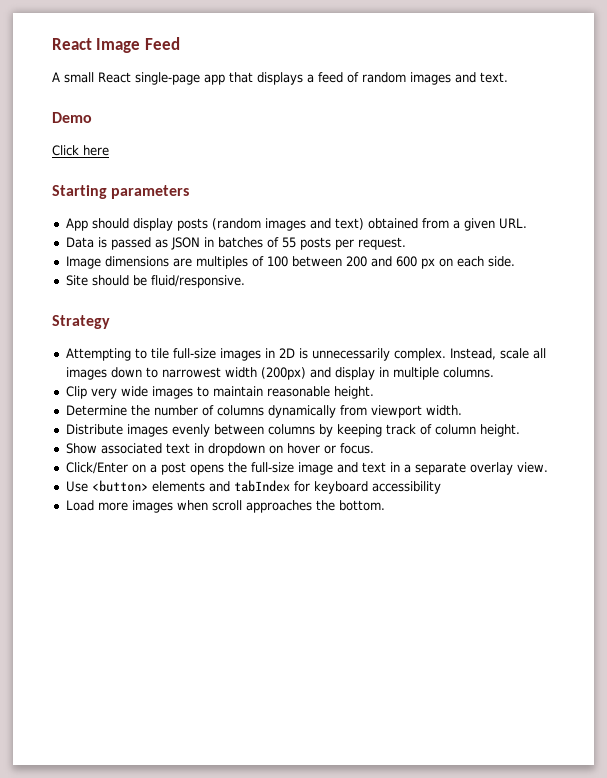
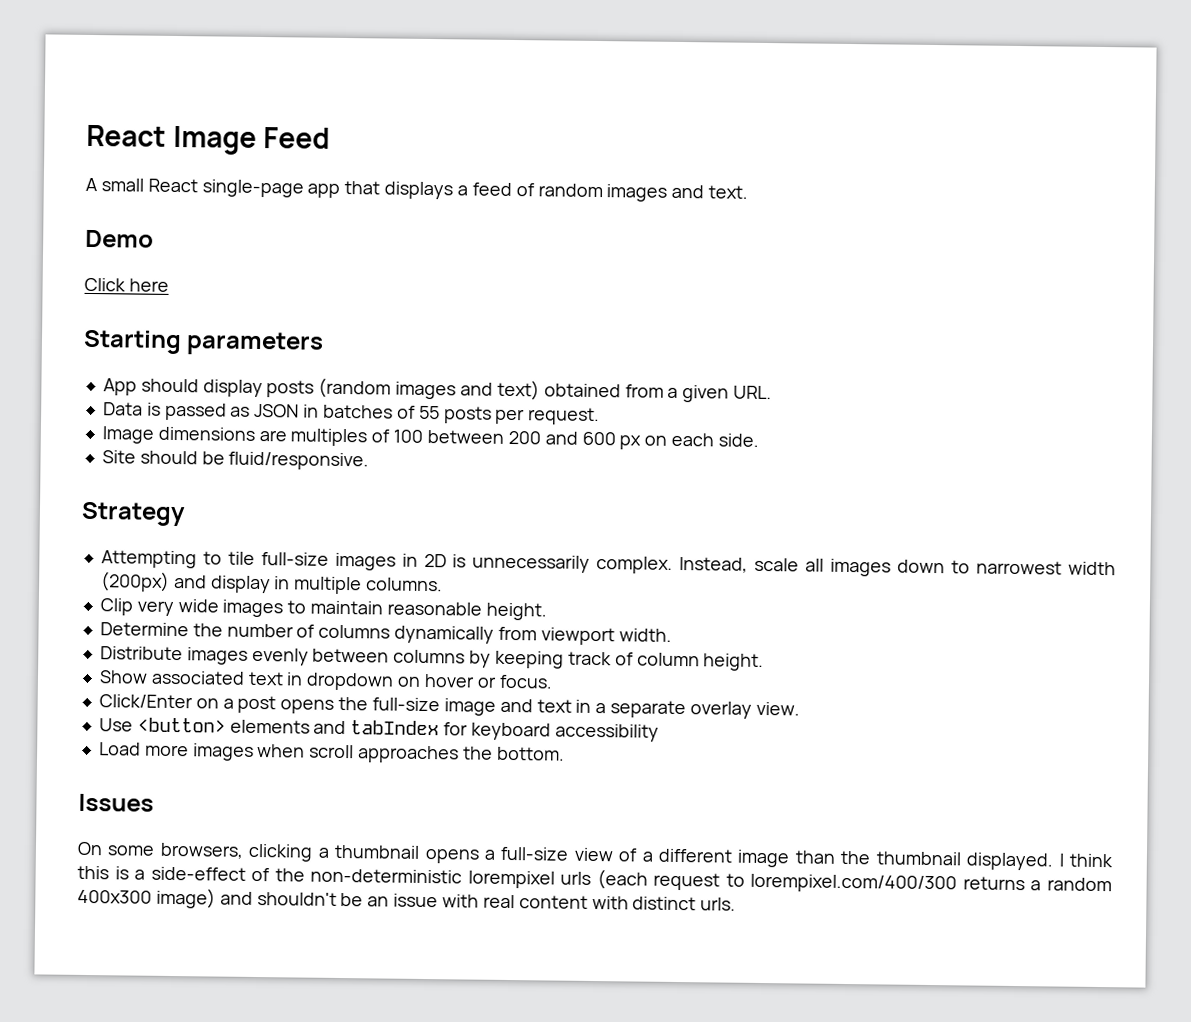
+ Issues
+ On some browsers, clicking a thumbnail opens a full-size view of a different image than the thumbnail displayed. I think this is a side-effect of the non-deterministic lorempixel urls (each request to lorempixel.com/400/300 returns a random 400x300 image) and shouldn't be an issue with real content with distinct urls.

